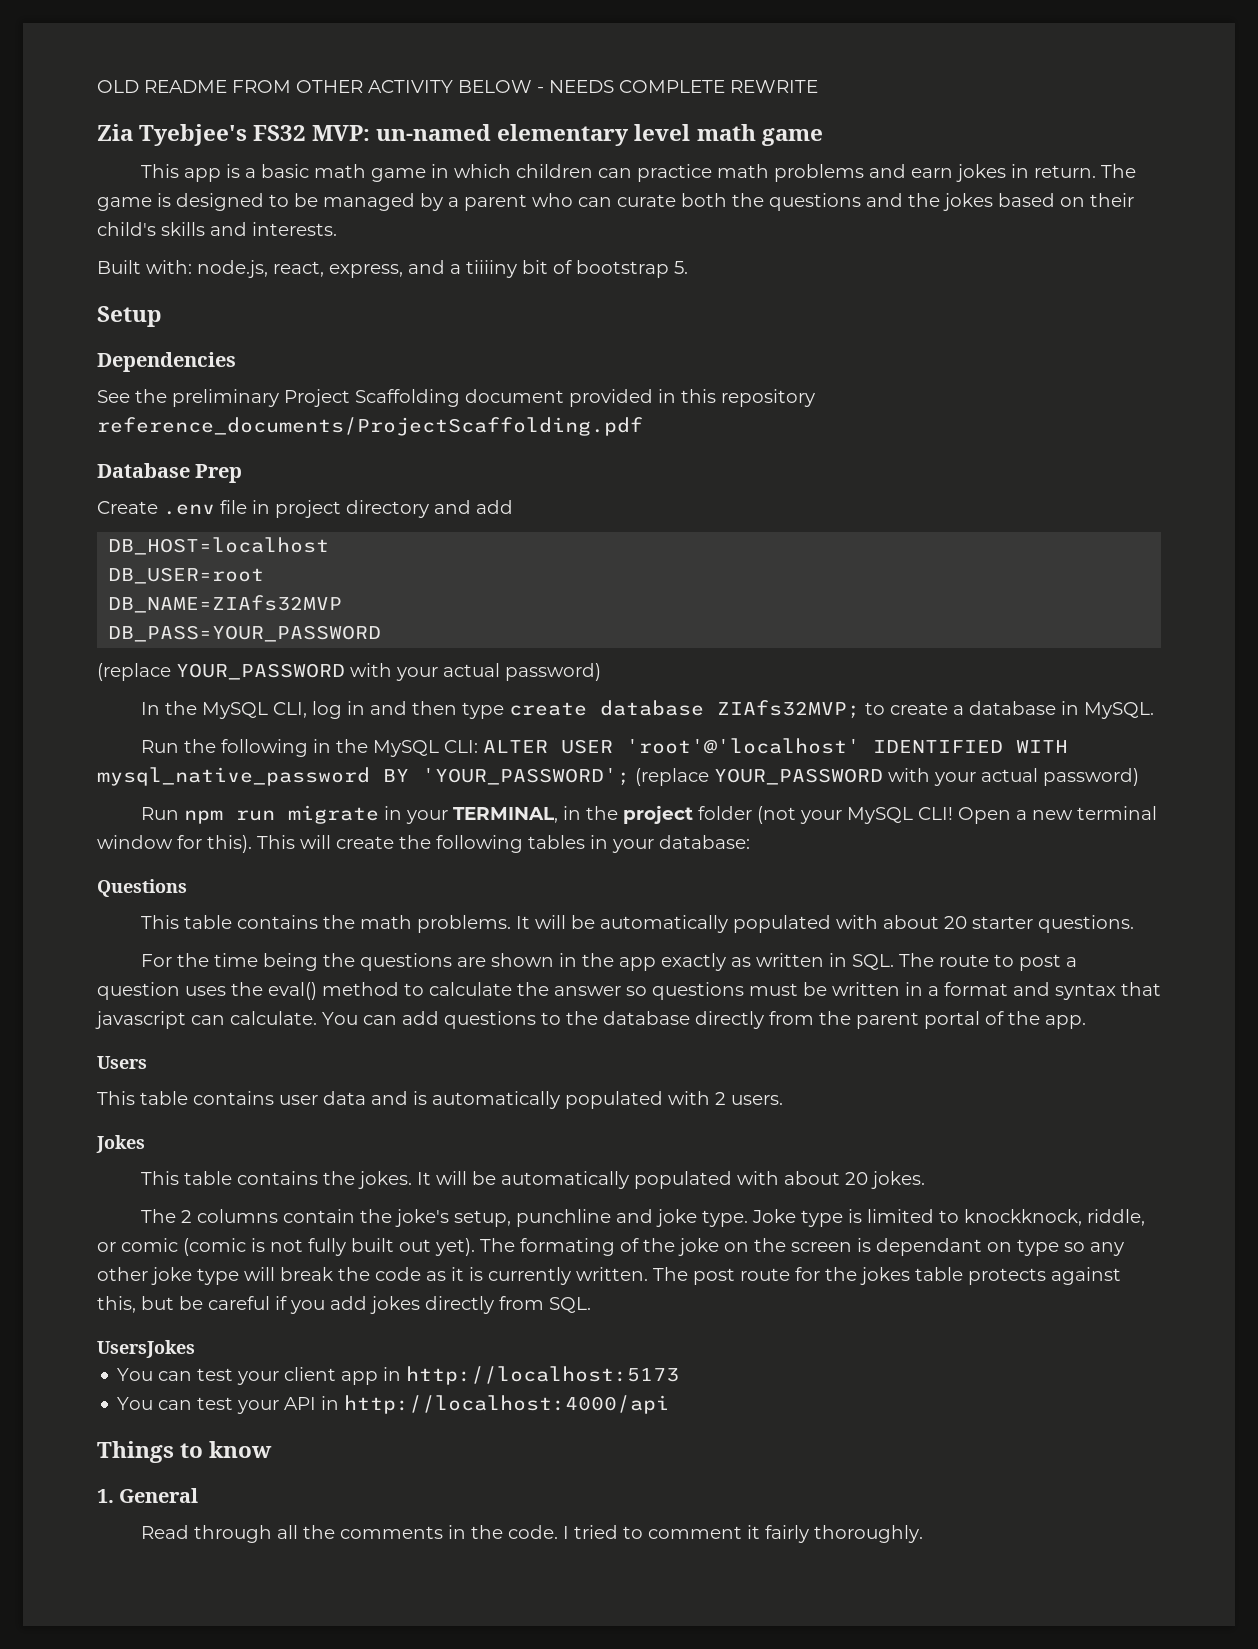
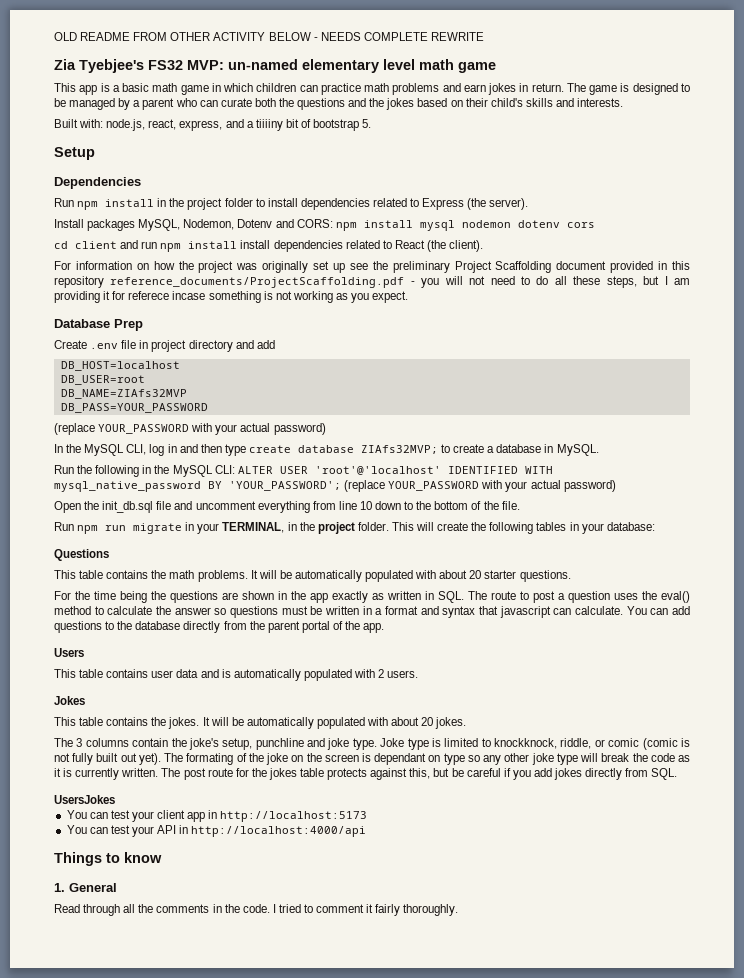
- See the preliminary Project Scaffolding document provided in this repository reference_documents/ProjectScaffolding.pdf
+ Run npm install in the project folder to install dependencies related to Express (the server).
+ Install packages MySQL, Nodemon, Dotenv and CORS: npm install mysql nodemon dotenv cors
+ cd client and run npm install install dependencies related to React (the client).
+ For information on how the project was originally set up see the preliminary Project Scaffolding document provided in this repository reference_documents/ProjectScaffolding.pdf - you will not need to do all these steps, but I am providing it for referece incase something is not working as you expect.
+ Open the init_db.sql file and uncomment everything from line 10 down to the bottom of the file.
- Run npm run migrate in your TERMINAL, in the project folder (not your MySQL CLI! Open a new terminal window for this).
+ Run npm run migrate in your TERMINAL, in the project folder.
- The 2 columns contain the joke's setup, punchline and joke type.
+ The 3 columns contain the joke's setup, punchline and joke type.

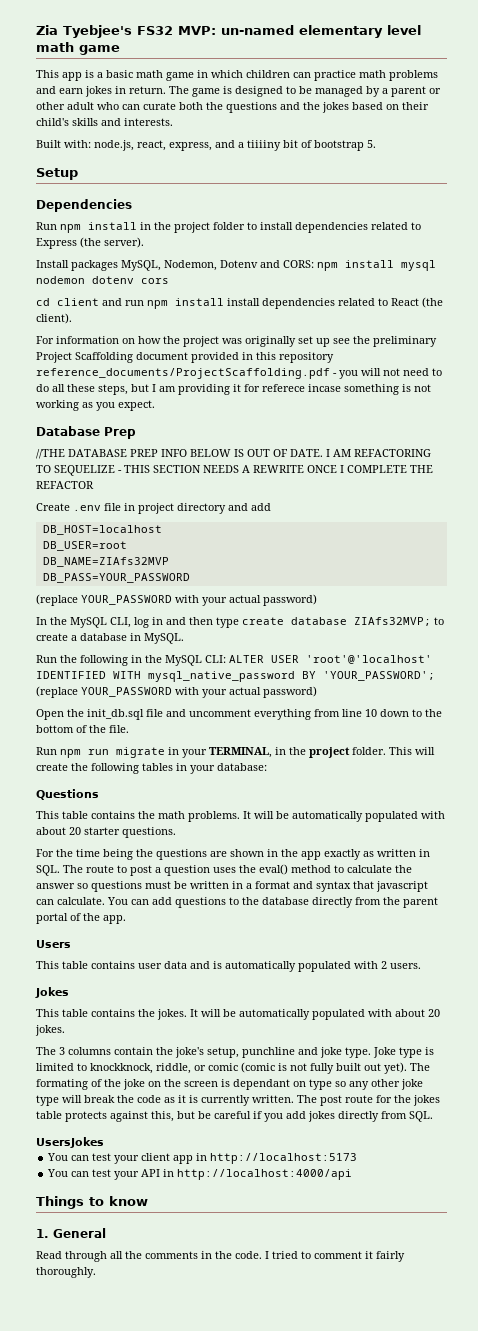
- OLD README FROM OTHER ACTIVITY BELOW - NEEDS COMPLETE REWRITE
- The game is designed to be managed by a parent who can curate both the questions and the jokes based on their child's skills and interests.
+ The game is designed to be managed by a parent or other adult who can curate both the questions and the jokes based on their child's skills and interests.
+ //THE DATABASE PREP INFO BELOW IS OUT OF DATE. I AM REFACTORING TO SEQUELIZE - THIS SECTION NEEDS A REWRITE ONCE I COMPLETE THE REFACTOR

